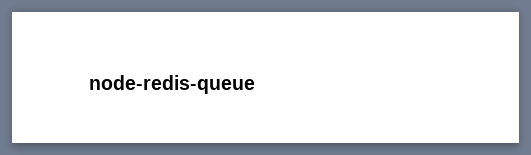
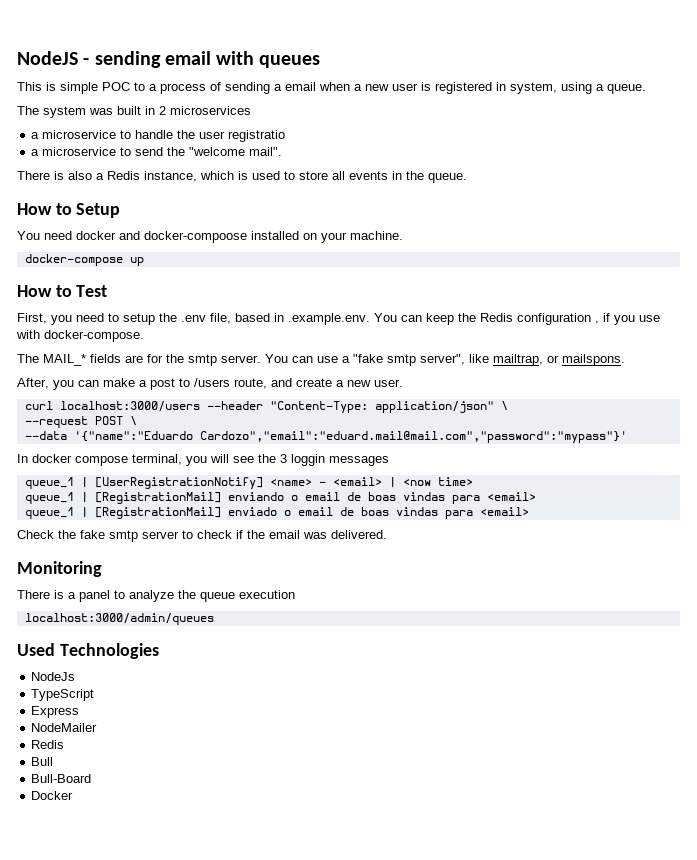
- node-redis-queue
+ NodeJS - sending email with queues
+ This is simple POC to a process of sending a email when a new user is registered in system, using a queue.
+ The system was built in 2 microservices
+ a microservice to handle the user registratio
+ a microservice to send the "welcome mail".
+ There is also a Redis instance, which is used to store all events in the queue.
+ How to Setup
+ You need docker and docker-compoose installed on your machine.
+ docker-compose up
+ How to Test
+ First, you need to setup the .env file, based in .example.env. You can keep the Redis configuration , if you use with docker-compose.
+ The MAIL_* fields are for the smtp server. You can use a "fake smtp server", like mailtrap, or mailspons.
+ After, you can make a post to /users route, and create a new user.
+ curl localhost:3000/users --header "Content-Type: application/json" \
+ --request POST \
+ --data '{"name":"Eduardo Cardozo","email":"eduard.mail@mail.com","password":"mypass"}'
+ In docker compose terminal, you will see the 3 loggin messages
+ queue_1 | [UserRegistrationNotify] <name> - <email> | <now time>
+ queue_1 | [RegistrationMail] enviando o email de boas vindas para <email>
+ queue_1 | [RegistrationMail] enviado o email de boas vindas para <email>
+ Check the fake smtp server to check if the email was delivered.
+ Monitoring
+ There is a panel to analyze the queue execution
+ localhost:3000/admin/queues
+ Used Technologies
+ NodeJs
+ TypeScript
+ Express
+ NodeMailer
+ Redis
+ Bull
+ Bull-Board
+ Docker

